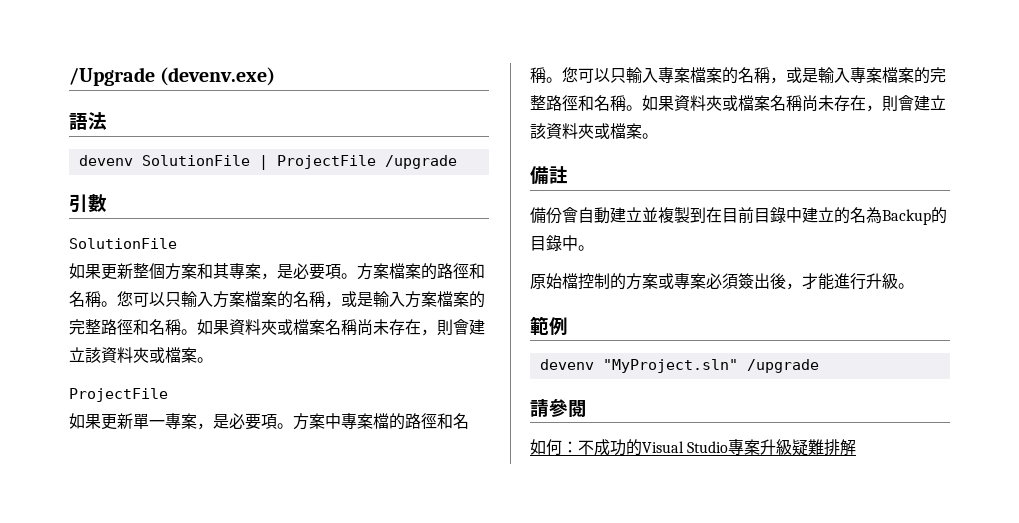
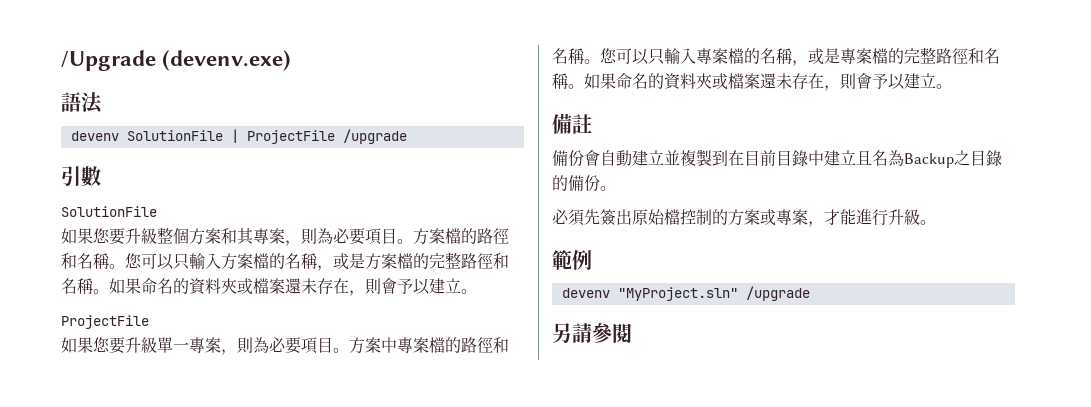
- 如果更新整個方案和其專案，是必要項。
+ 如果您要升級整個方案和其專案，則為必要項目。
- 方案檔案的路徑和名稱。
+ 方案檔的路徑和名稱。
- 您可以只輸入方案檔案的名稱，或是輸入方案檔案的完整路徑和名稱。如果資料夾或檔案名稱尚未存在，則會建立該資料夾或檔案。
+ 您可以只輸入方案檔的名稱，或是方案檔的完整路徑和名稱。如果命名的資料夾或檔案還未存在，則會予以建立。
- 如果更新單一專案，是必要項。
+ 如果您要升級單一專案，則為必要項目。
- 您可以只輸入專案檔案的名稱，或是輸入專案檔案的完整路徑和名稱。如果資料夾或檔案名稱尚未存在，則會建立該資料夾或檔案。
+ 您可以只輸入專案檔的名稱，或是專案檔的完整路徑和名稱。如果命名的資料夾或檔案還未存在，則會予以建立。
- 備份會自動建立並複製到在目前目錄中建立的名為Backup的目錄中。
- 原始檔控制的方案或專案必須簽出後，才能進行升級。
+ 備份會自動建立並複製到在目前目錄中建立且名為Backup之目錄的備份。
+ 必須先簽出原始檔控制的方案或專案，才能進行升級。
- 請參閱
+ 另請參閱
- 如何：不成功的Visual Studio專案升級疑難排解

